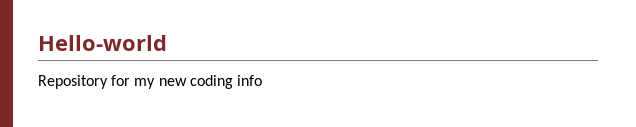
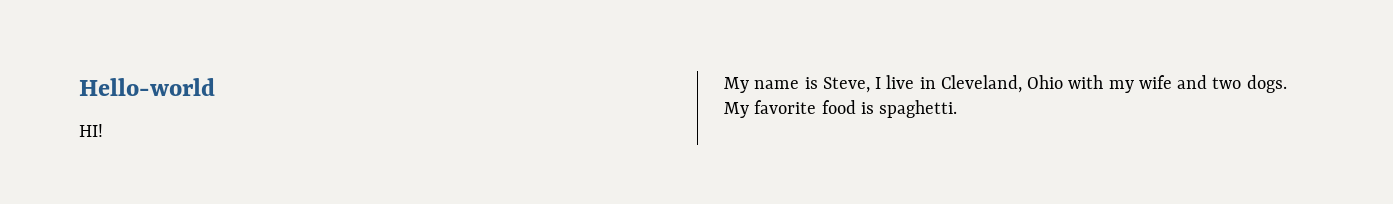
- Repository for my new coding info
+ HI!
+ My name is Steve, I live in Cleveland, Ohio with my wife and two dogs. My favorite food is spaghetti.

